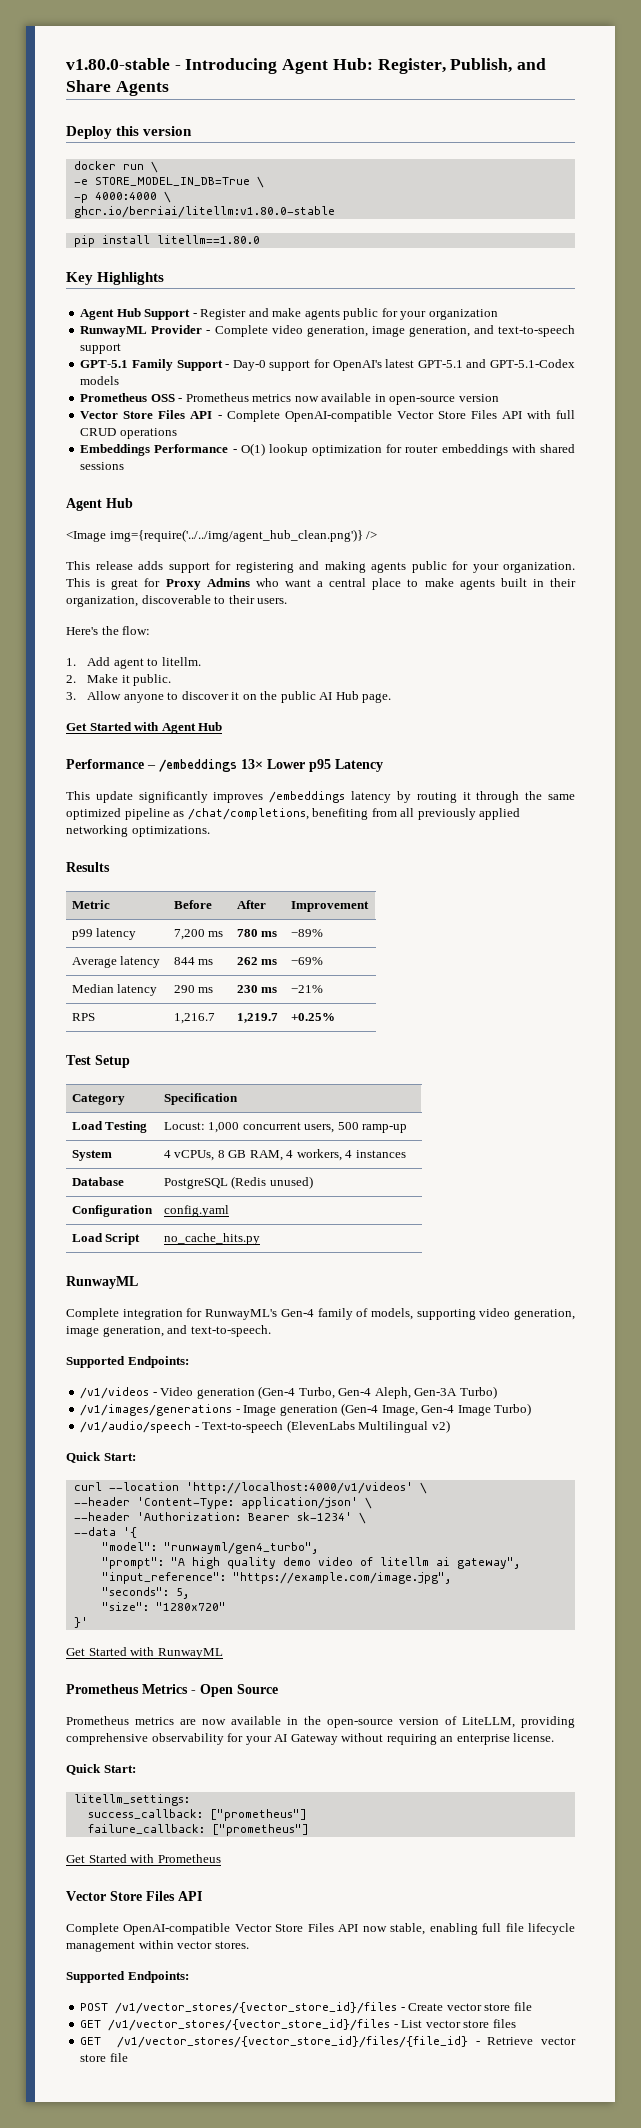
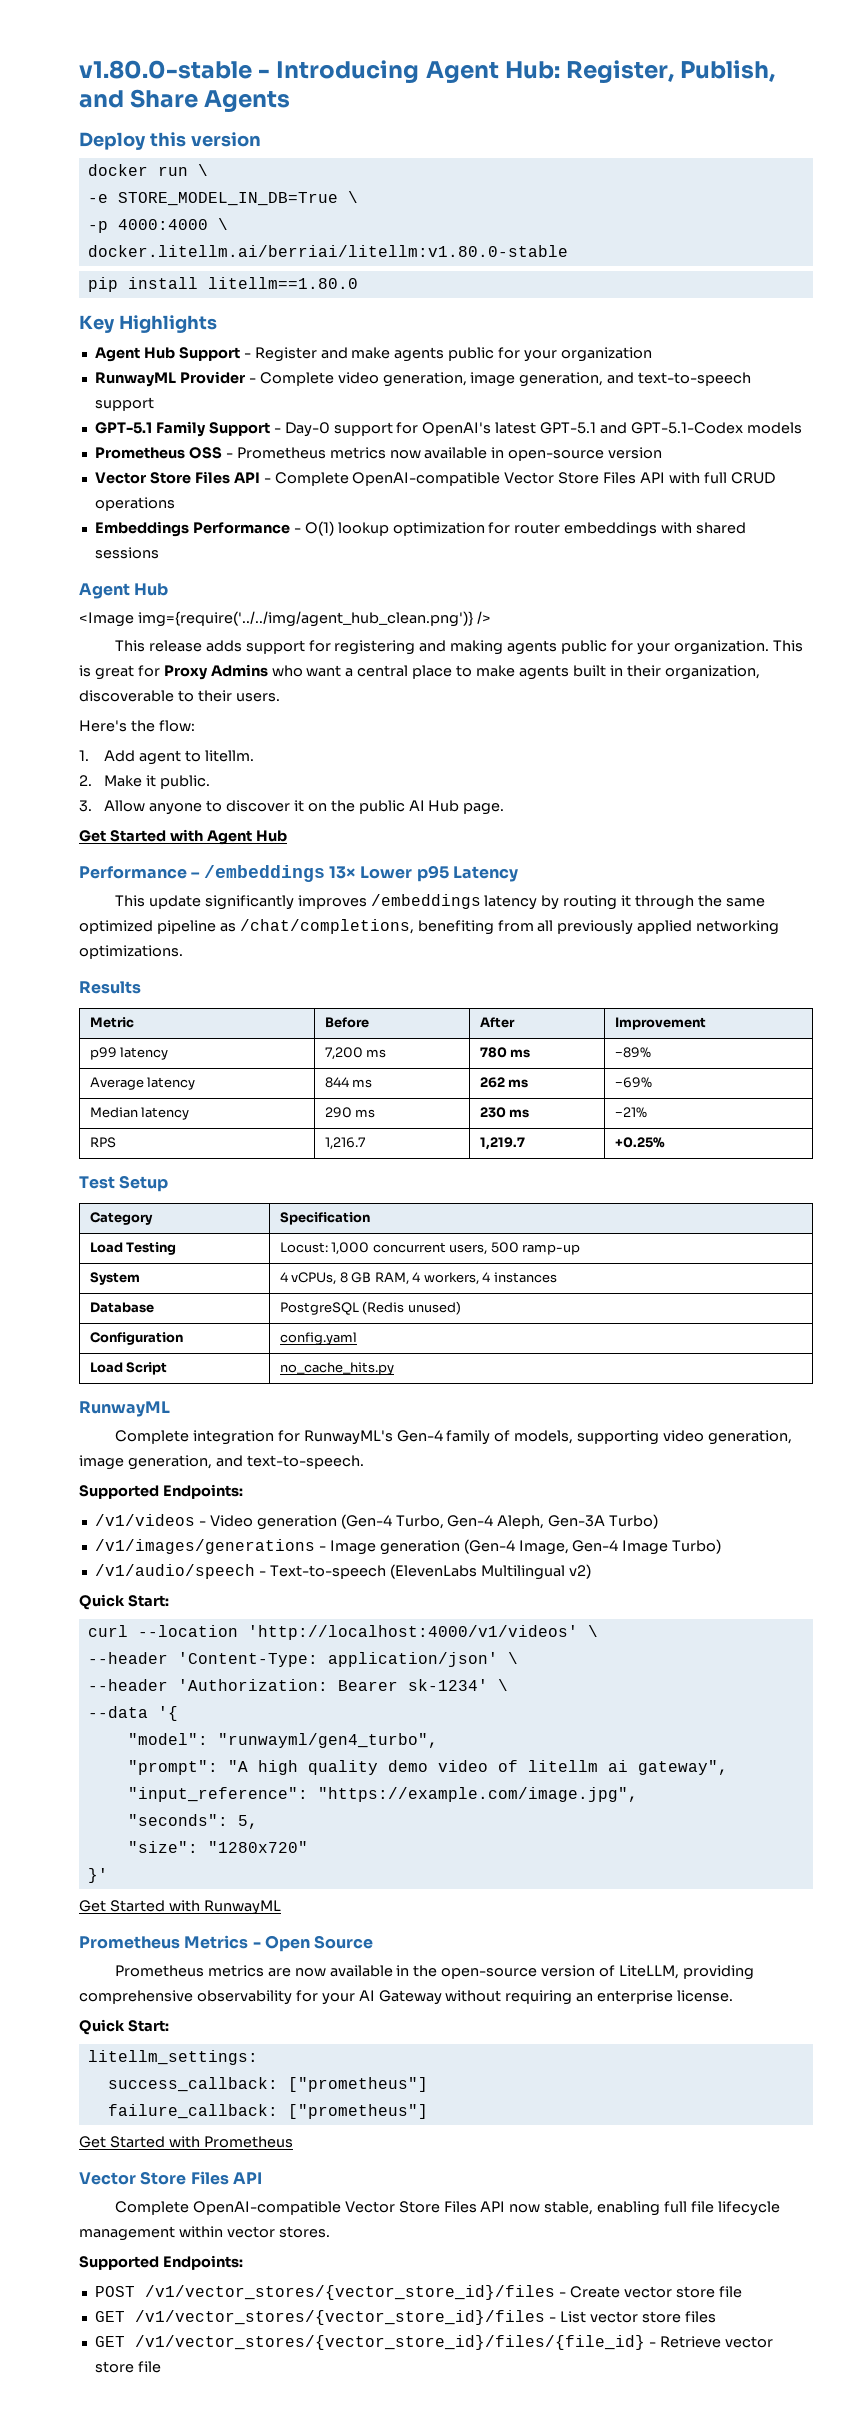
- ghcr.io/berriai/litellm:v1.80.0-stable
+ docker.litellm.ai/berriai/litellm:v1.80.0-stable

